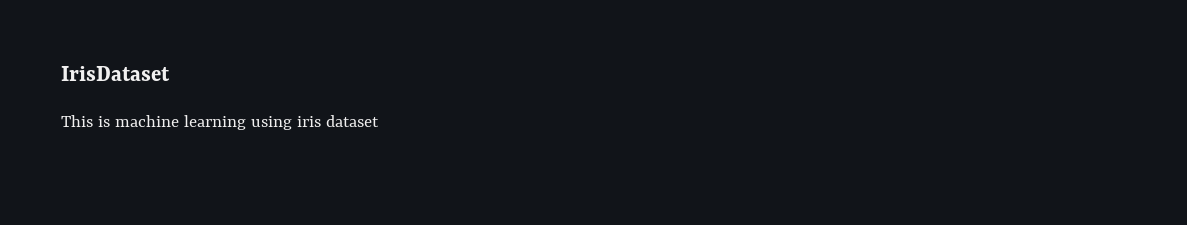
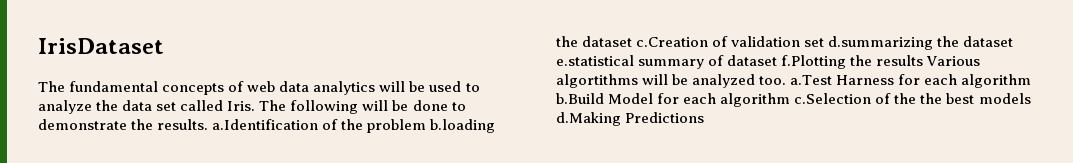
- This is machine learning using iris dataset
+ The fundamental concepts of web data analytics will be used to analyze the data set called Iris. The following will be done to demonstrate the results. a.Identification of the problem b.loading the dataset c.Creation of validation set d.summarizing the dataset e.statistical summary of dataset f.Plotting the results Various algortithms will be analyzed too. a.Test Harness for each algorithm b.Build Model for each algorithm c.Selection of the the best models d.Making Predictions

